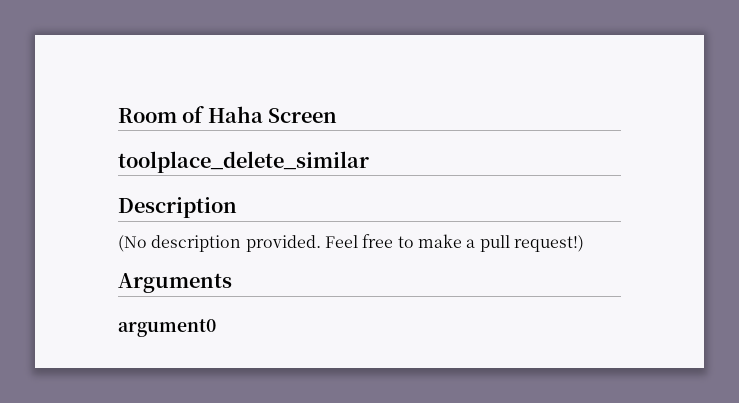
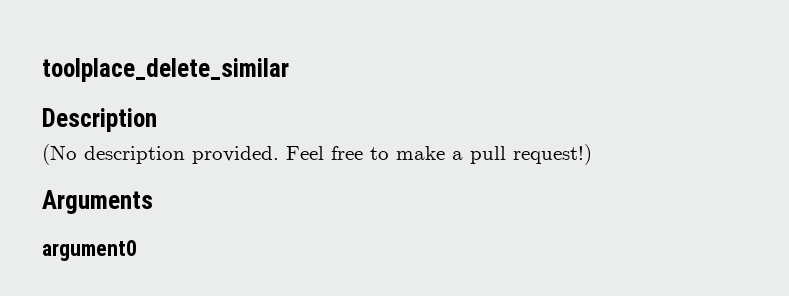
- Room of Haha Screen

